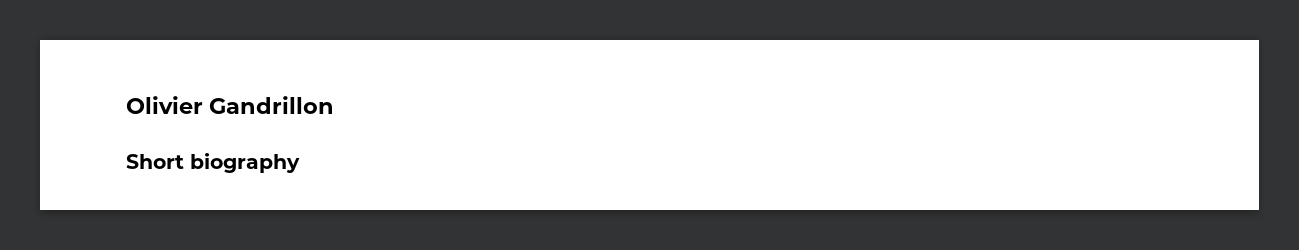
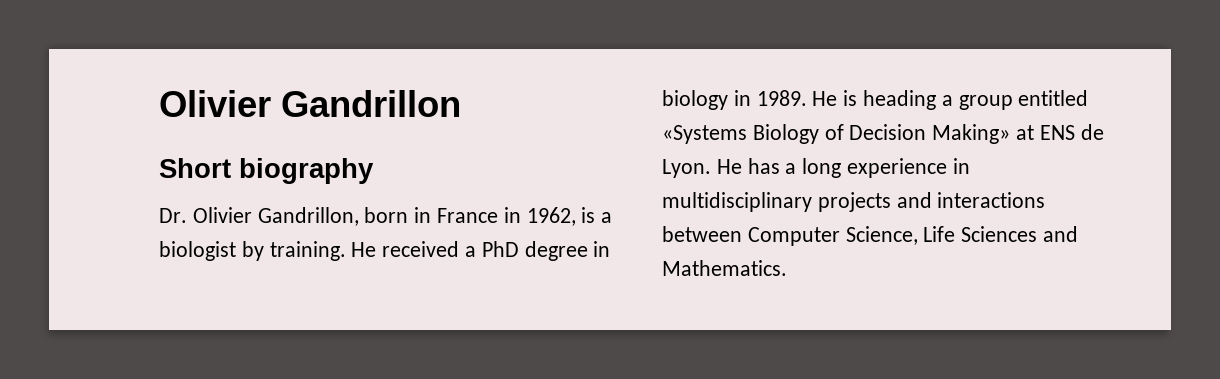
+ Dr. Olivier Gandrillon, born in France in 1962, is a biologist by training. He received a PhD degree in biology in 1989. He is heading a group entitled «Systems Biology of Decision Making» at ENS de Lyon. He has a long experience in multidisciplinary projects and interactions between Computer Science, Life Sciences and Mathematics.

